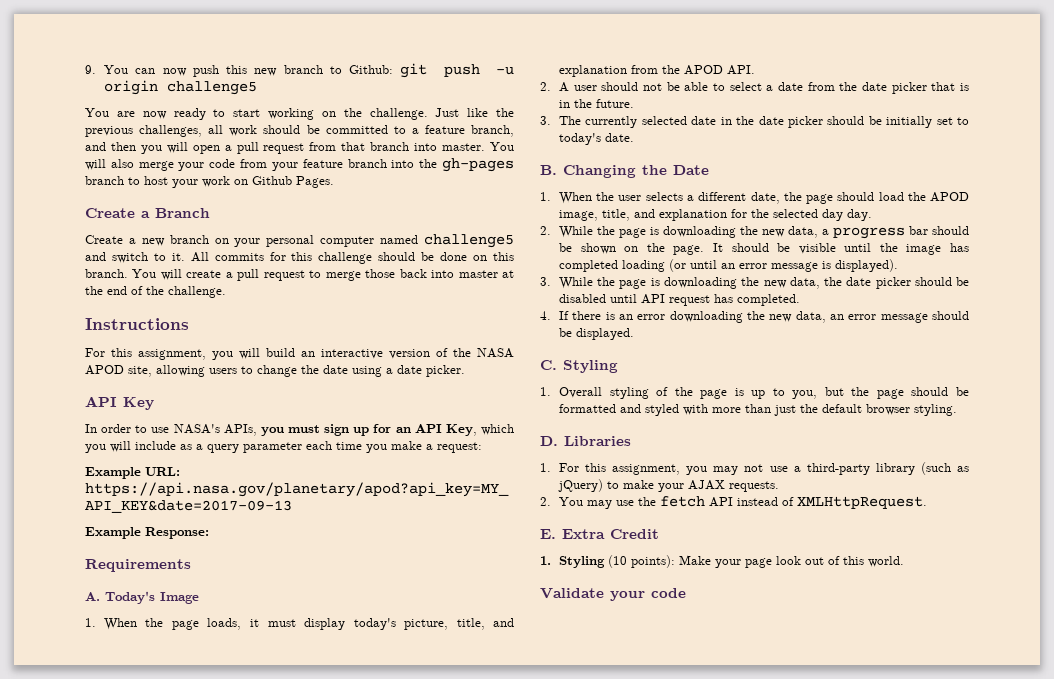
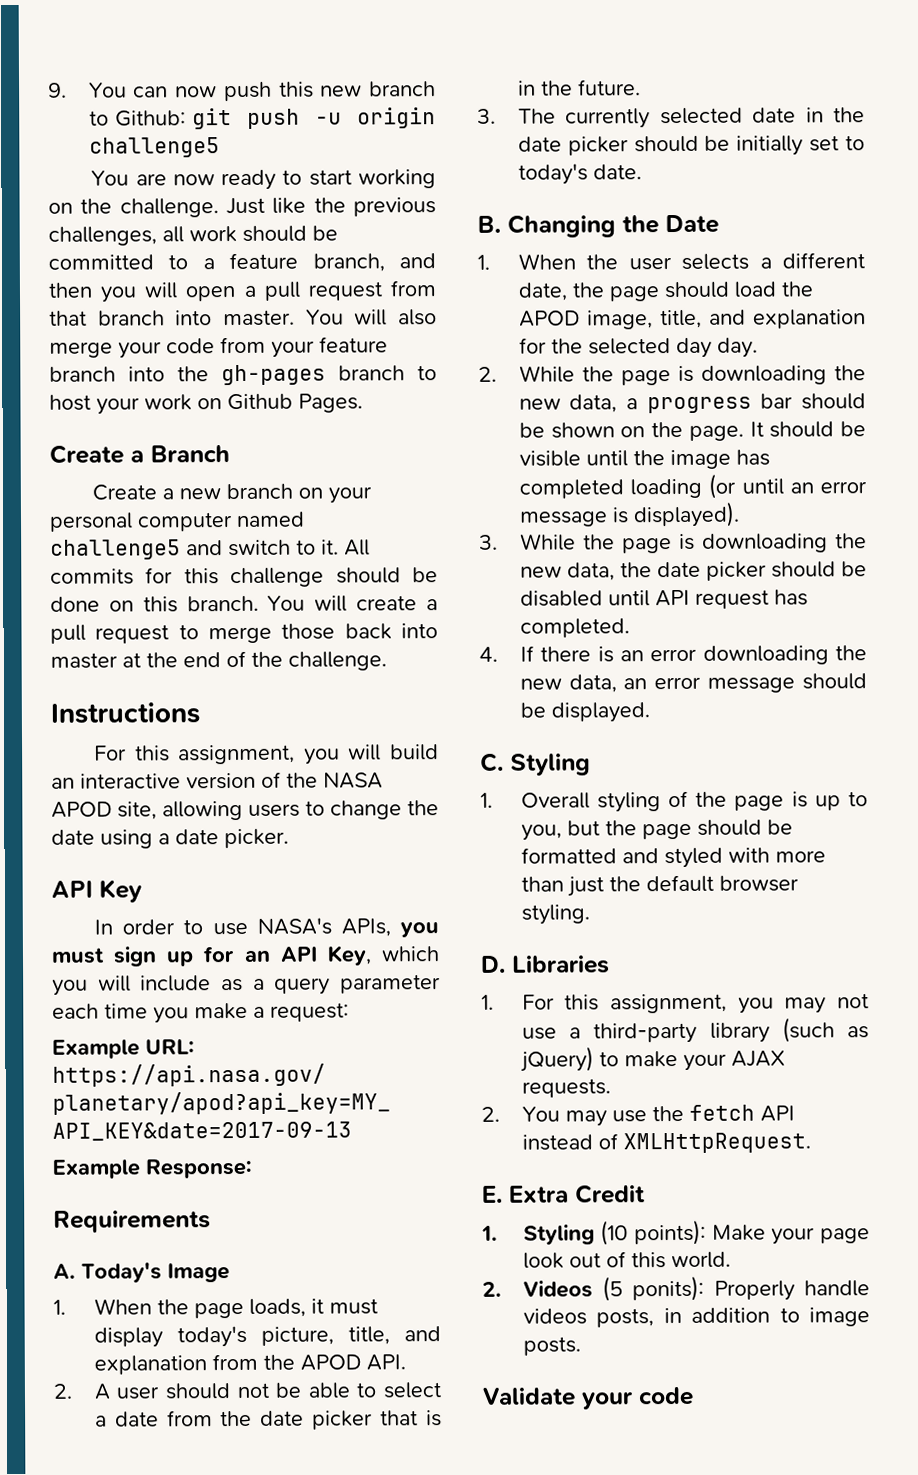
+ 2. Videos (5 ponits): Properly handle videos posts, in addition to image posts.

